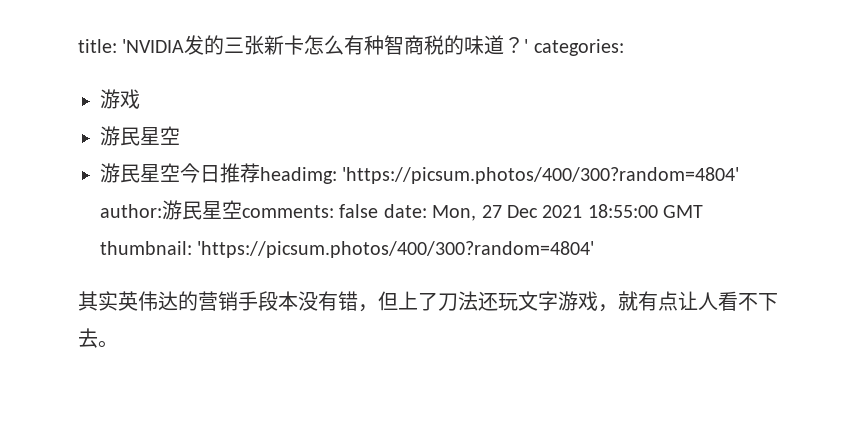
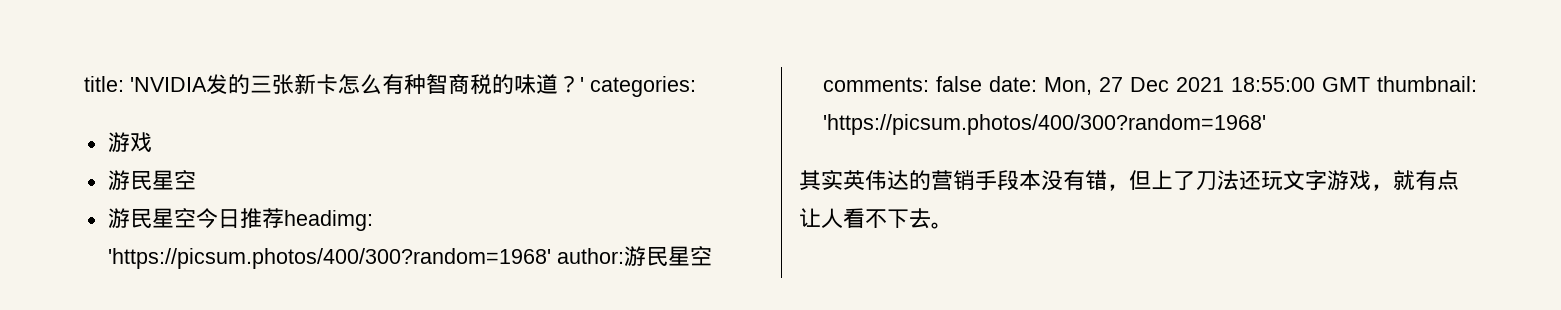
- 游民星空今日推荐headimg: 'https://picsum.photos/400/300?random=4804' author:游民星空comments: false date: Mon, 27 Dec 2021 18:55:00 GMT thumbnail: 'https://picsum.photos/400/300?random=4804'
+ 游民星空今日推荐headimg: 'https://picsum.photos/400/300?random=1968' author:游民星空comments: false date: Mon, 27 Dec 2021 18:55:00 GMT thumbnail: 'https://picsum.photos/400/300?random=1968'

